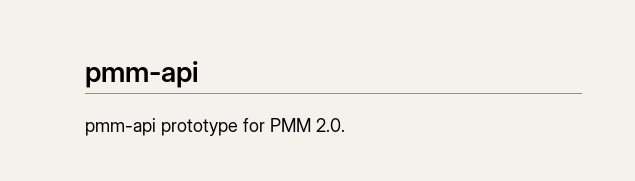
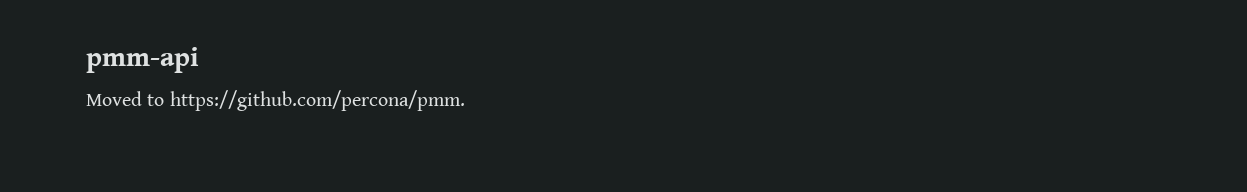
- pmm-api prototype for PMM 2.0.
+ Moved to https://github.com/percona/pmm.

